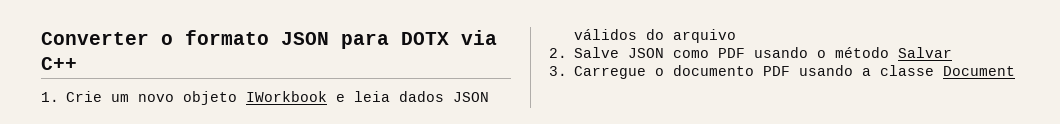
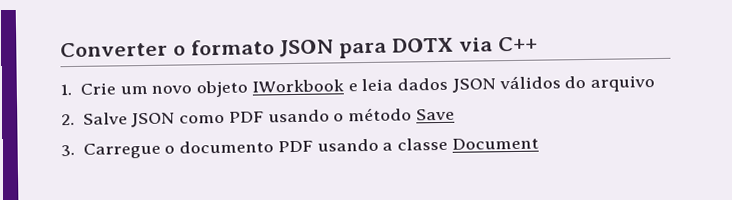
- 2. Salve JSON como PDF usando o método Salvar
+ 2. Salve JSON como PDF usando o método Save

